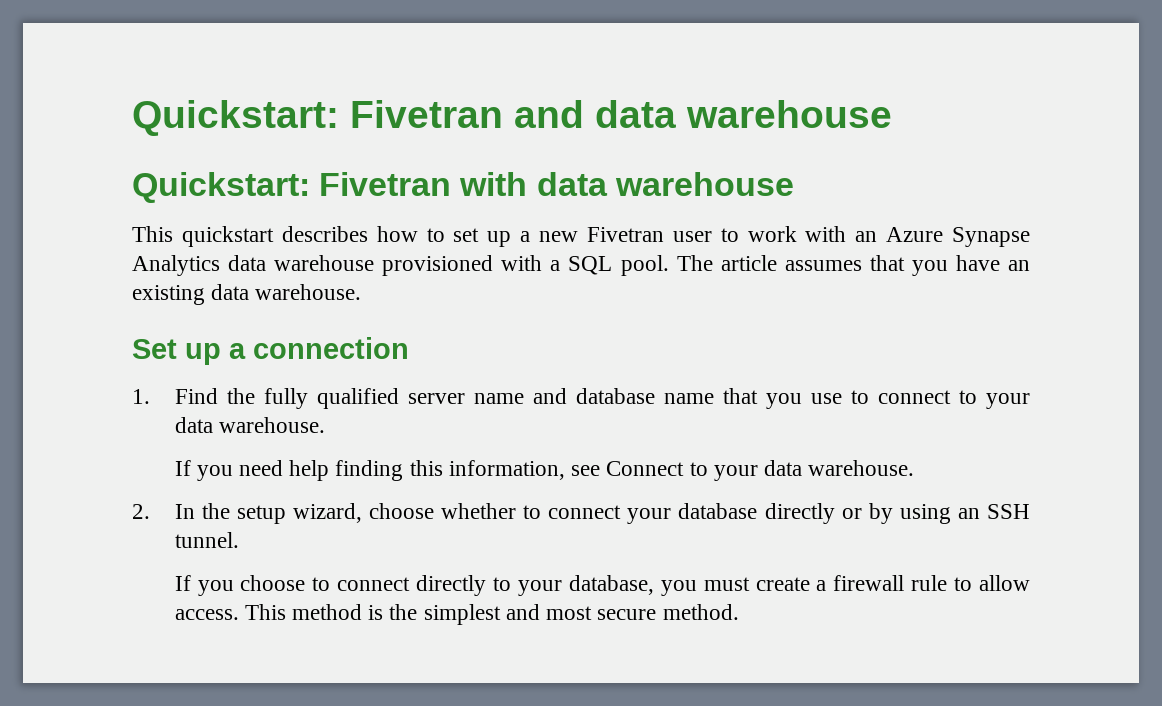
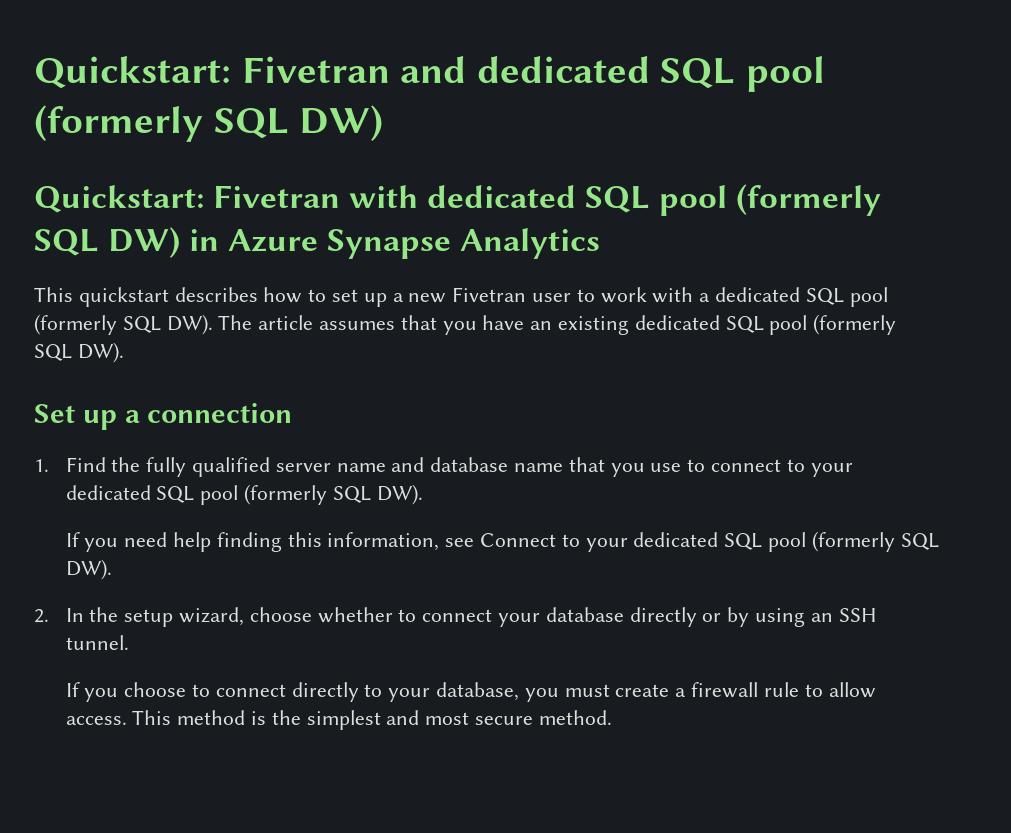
- Quickstart: Fivetran and data warehouse
- Quickstart: Fivetran with data warehouse
+ Quickstart: Fivetran and dedicated SQL pool (formerly SQL DW)
+ Quickstart: Fivetran with dedicated SQL pool (formerly SQL DW) in Azure Synapse Analytics
- This quickstart describes how to set up a new Fivetran user to work with an Azure Synapse Analytics data warehouse provisioned with a SQL pool. The article assumes that you have an existing data warehouse.
+ This quickstart describes how to set up a new Fivetran user to work with a dedicated SQL pool (formerly SQL DW). The article assumes that you have an existing dedicated SQL pool (formerly SQL DW).
- 1. Find the fully qualified server name and database name that you use to connect to your data warehouse.
+ 1. Find the fully qualified server name and database name that you use to connect to your dedicated SQL pool (formerly SQL DW).
- If you need help finding this information, see Connect to your data warehouse.
+ If you need help finding this information, see Connect to your dedicated SQL pool (formerly SQL DW).

